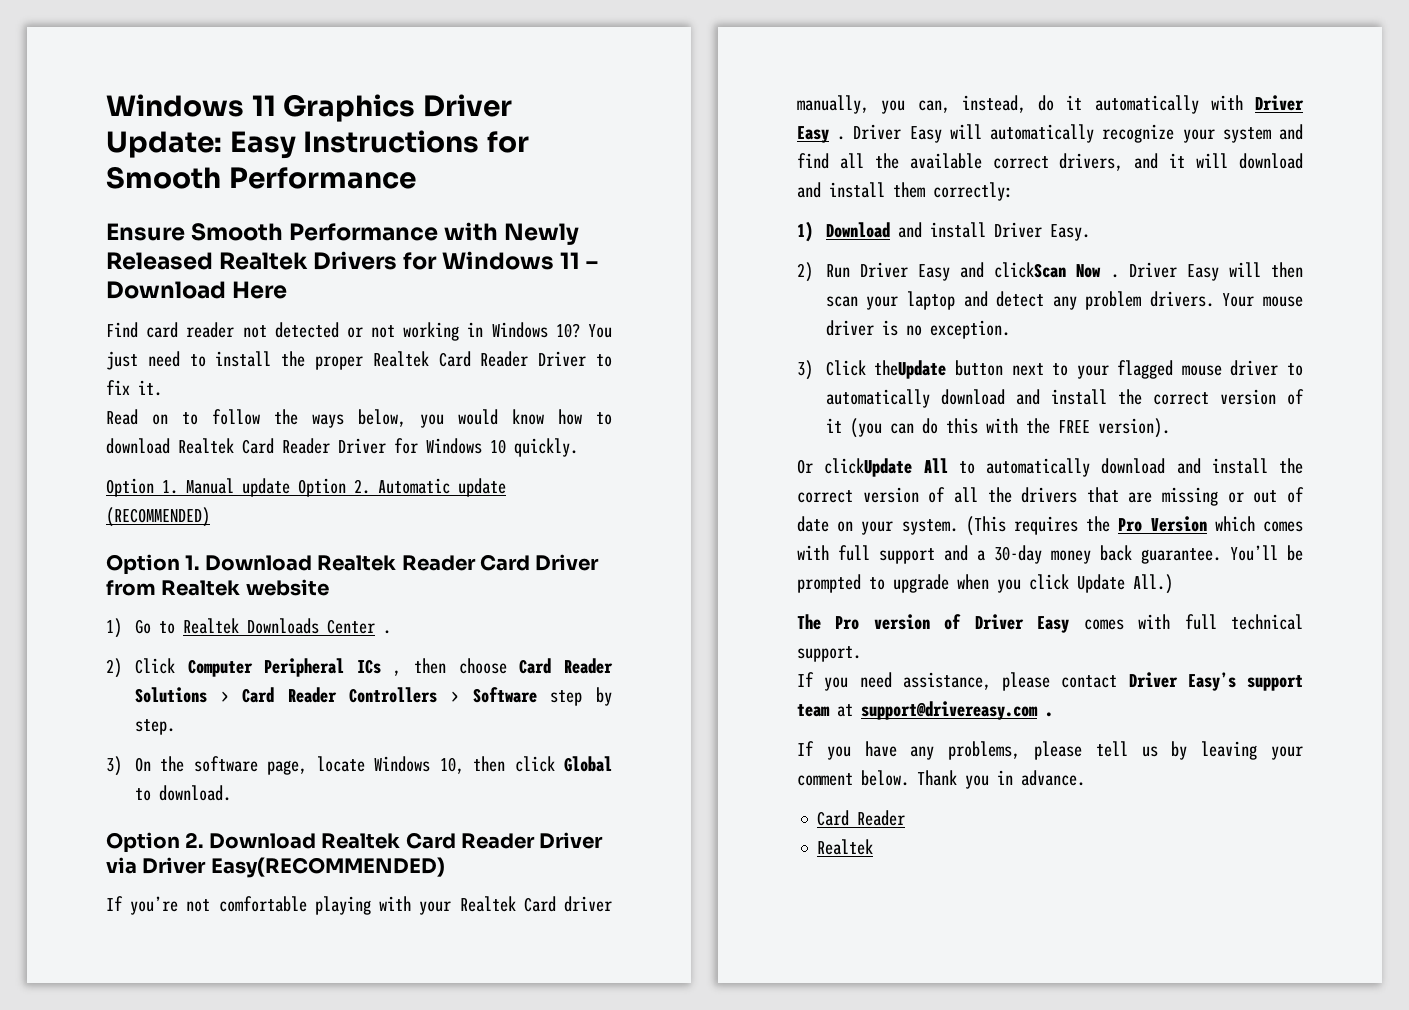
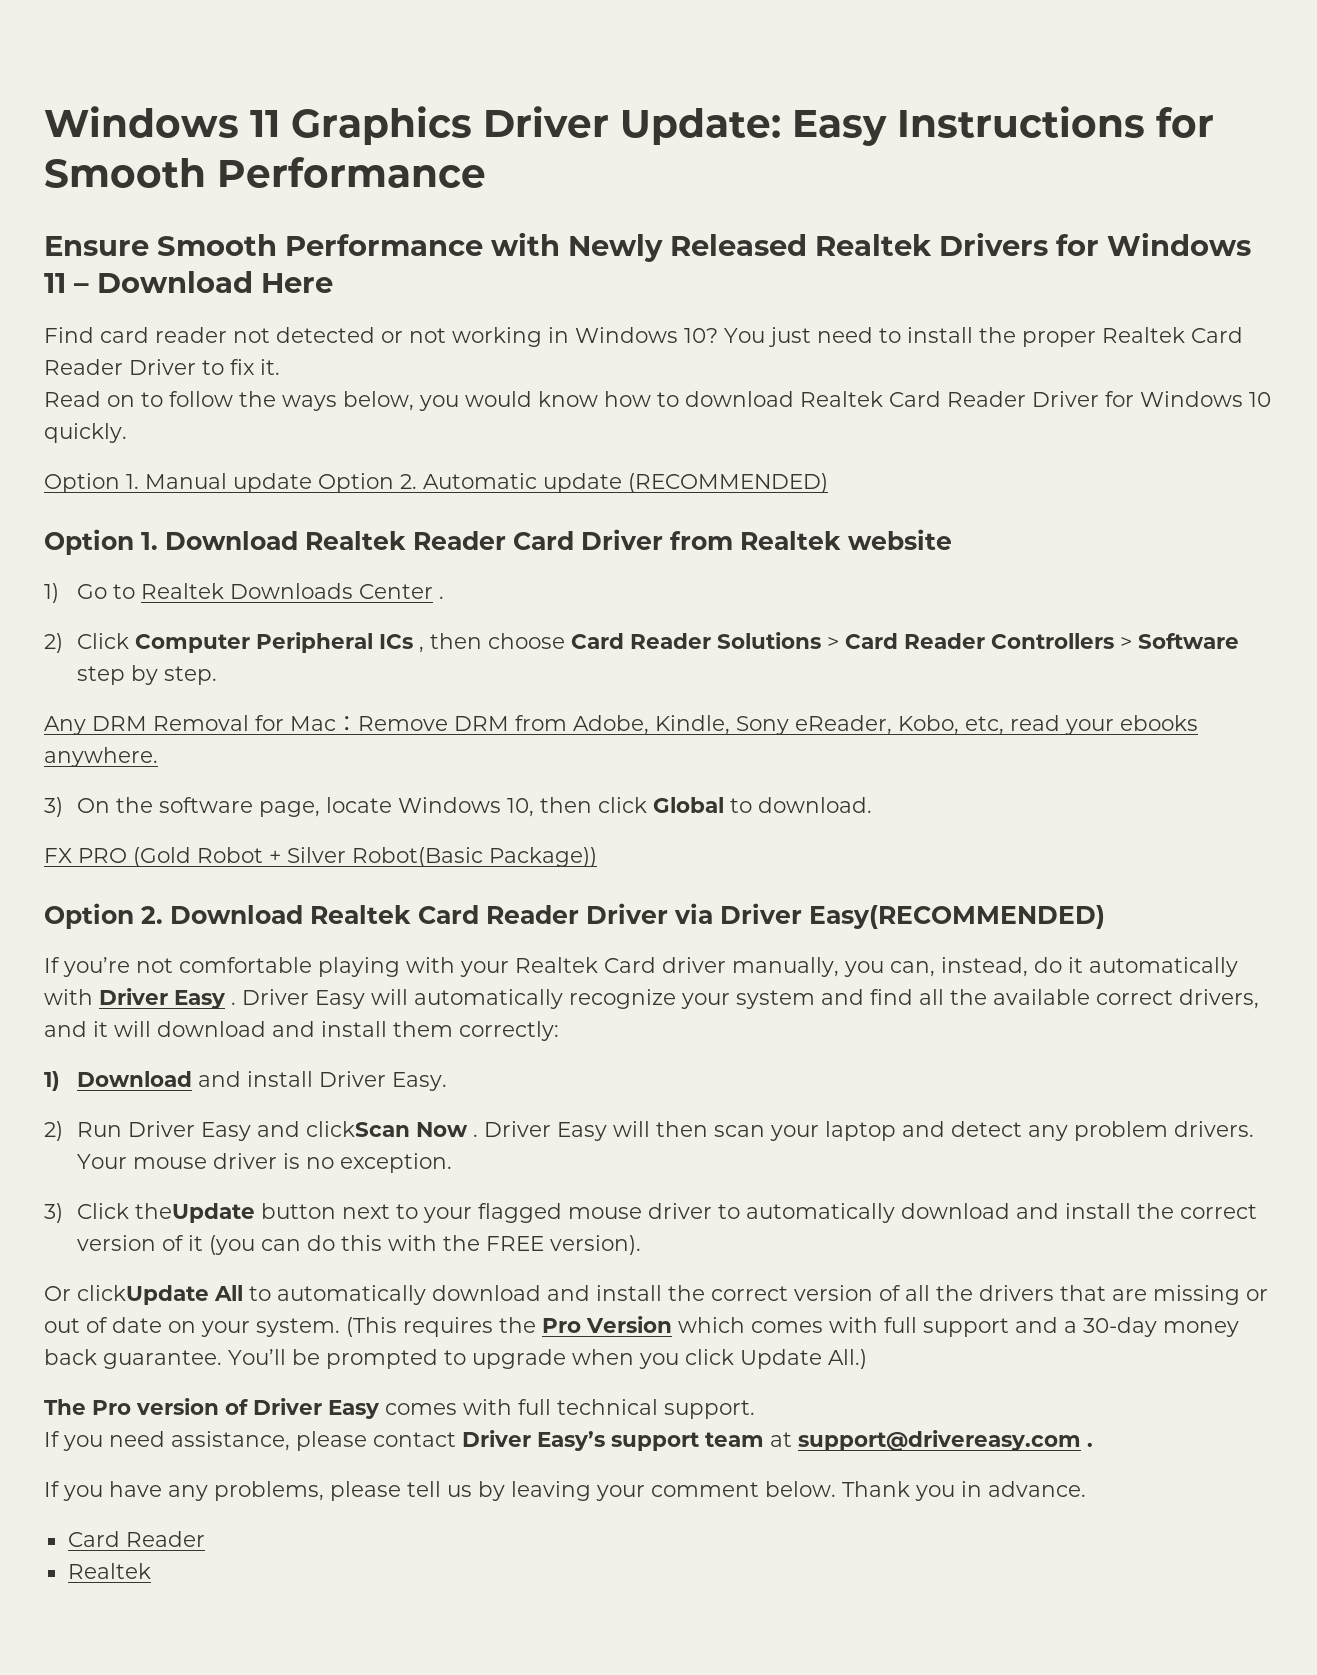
+ Any DRM Removal for Mac：Remove DRM from Adobe, Kindle, Sony eReader, Kobo, etc, read your ebooks anywhere.
+ FX PRO (Gold Robot + Silver Robot(Basic Package))

